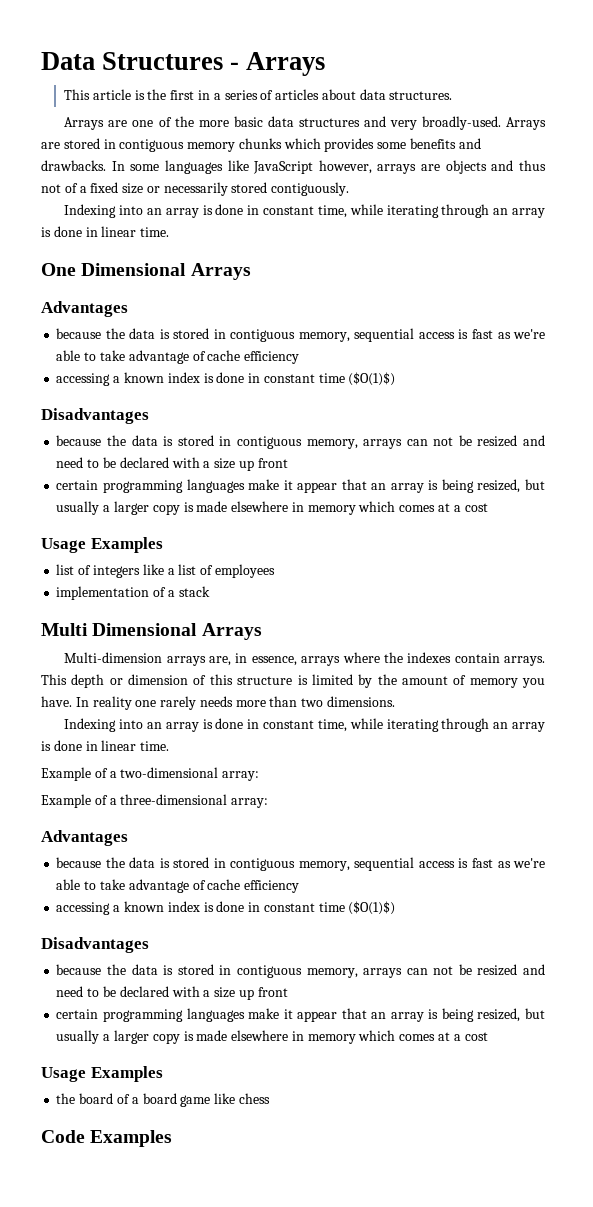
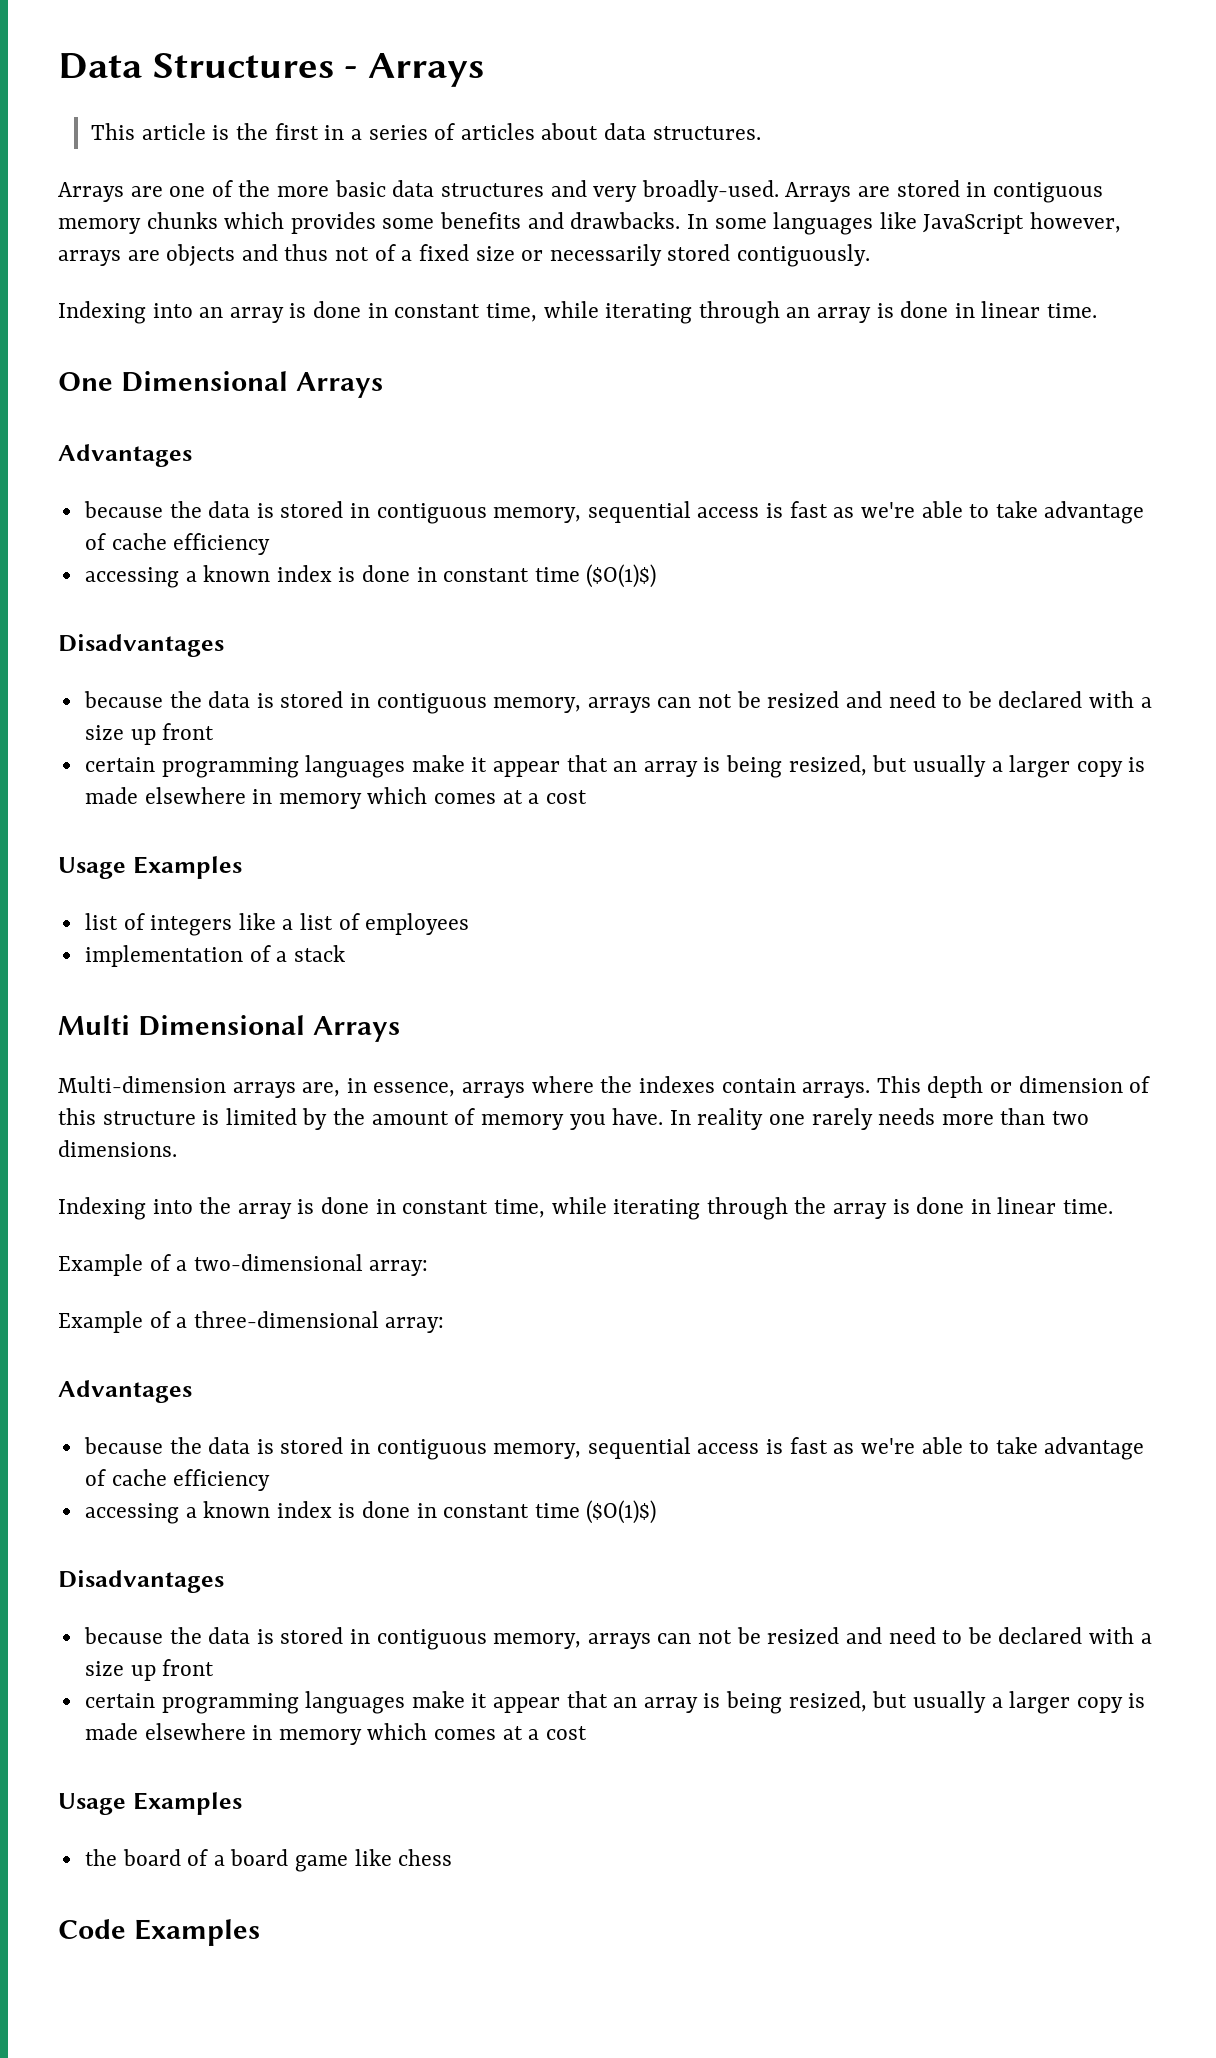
  In reality one rarely needs more than two dimensions.
- Indexing into an array is done in constant time, while iterating through an array is done in linear time.
+ Indexing into the array is done in constant time, while iterating through the array is done in linear time.

